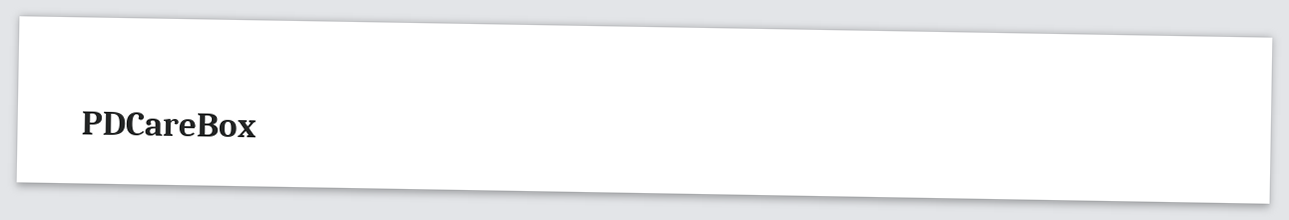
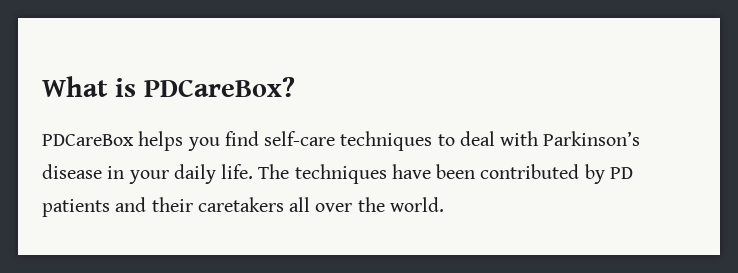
- PDCareBox
+ What is PDCareBox?
+ PDCareBox helps you find self-care techniques to deal with Parkinson’s disease in your daily life. The techniques have been contributed by PD patients and their caretakers all over the world.

